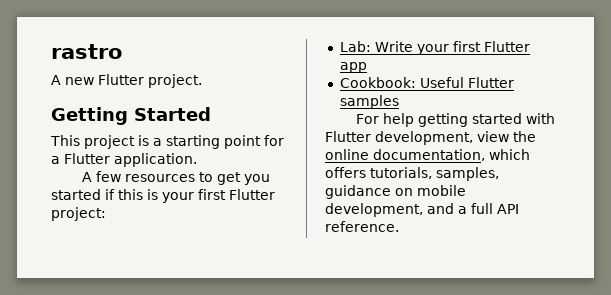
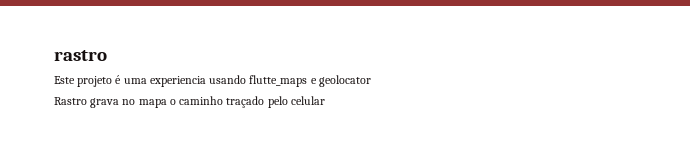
- A new Flutter project.
- Getting Started
- This project is a starting point for a Flutter application.
- A few resources to get you started if this is your first Flutter project:
- Lab: Write your first Flutter app
- Cookbook: Useful Flutter samples
- For help getting started with Flutter development, view the online documentation, which offers tutorials, samples, guidance on mobile development, and a full API reference.
+ Este projeto é uma experiencia usando flutte_maps e geolocator
+ Rastro grava no mapa o caminho traçado pelo celular

